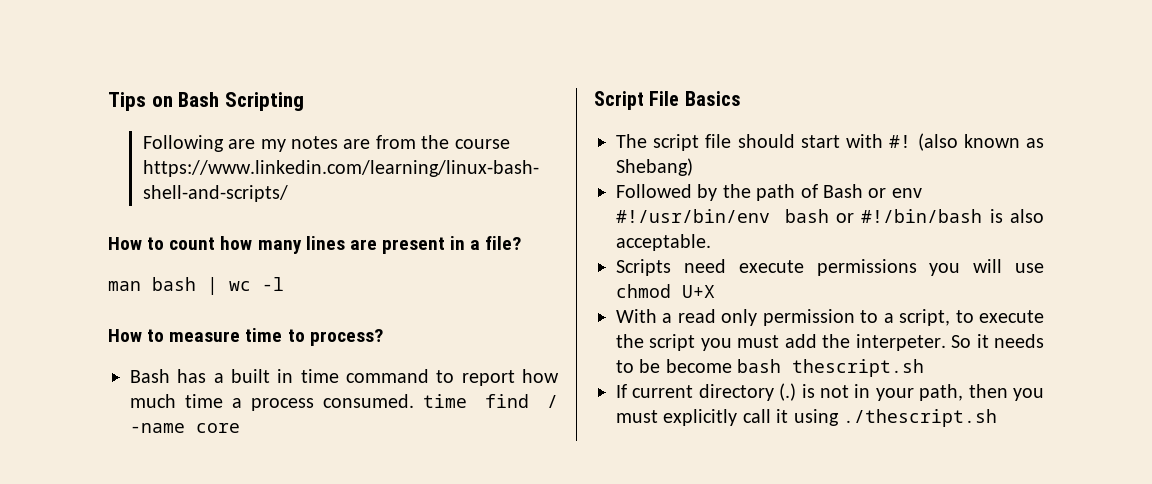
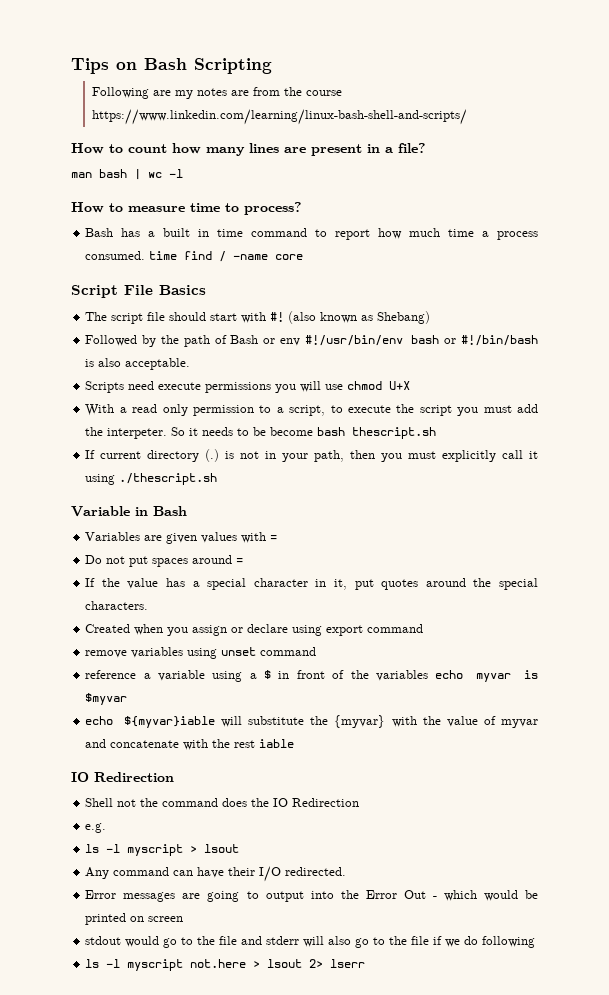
+ Variable in Bash
+ Variables are given values with =
+ Do not put spaces around =
+ If the value has a special character in it, put quotes around the special characters.
+ Created when you assign or declare using export command
+ remove variables using unset command
+ reference a variable using a $ in front of the variables echo myvar is $myvar
+ echo ${myvar}iable will substitute the {myvar} with the value of myvar and concatenate with the rest iable
+ IO Redirection
+ Shell not the command does the IO Redirection
+ e.g.
+ ls -l myscript > lsout
+ Any command can have their I/O redirected.
+ Error messages are going to output into the Error Out - which would be printed on screen
+ stdout would go to the file and stderr will also go to the file if we do following
+ ls -l myscript not.here > lsout 2> lserr

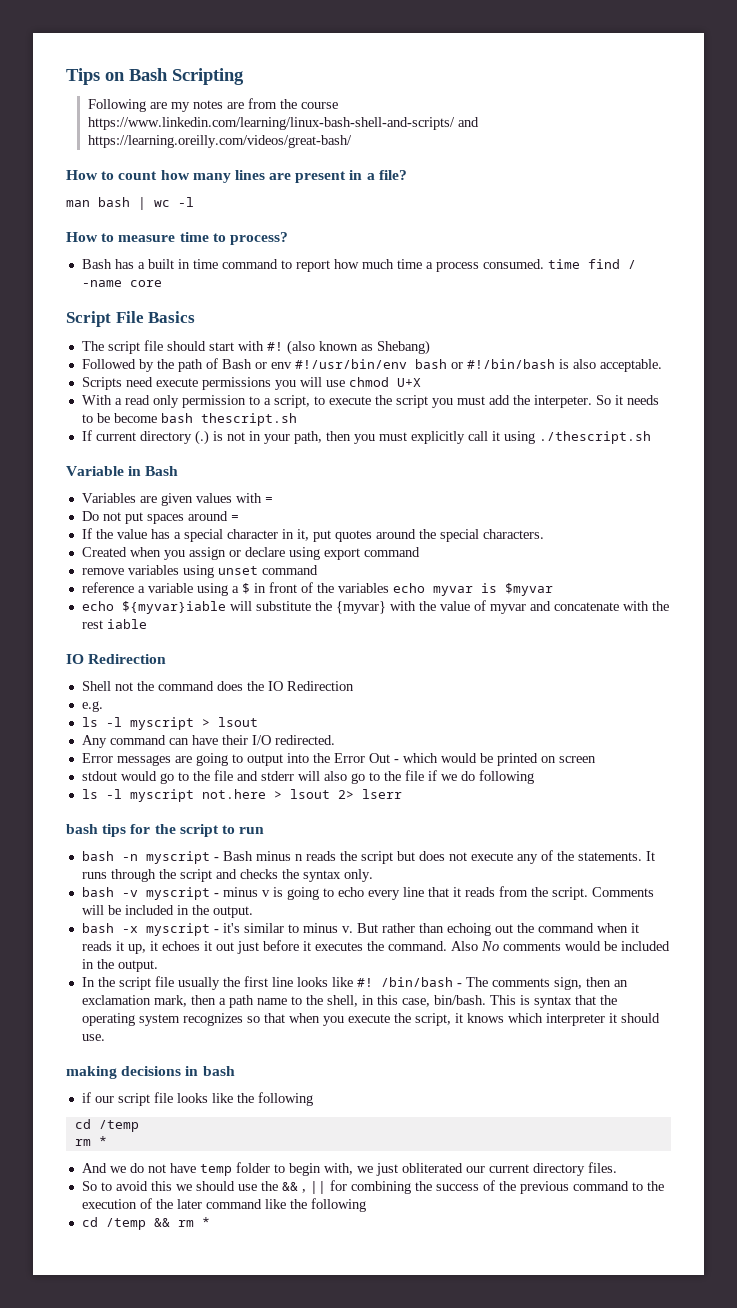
- Following are my notes are from the course https://www.linkedin.com/learning/linux-bash-shell-and-scripts/
+ Following are my notes are from the course https://www.linkedin.com/learning/linux-bash-shell-and-scripts/ and https://learning.oreilly.com/videos/great-bash/
+ bash tips for the script to run
+ bash -n myscript - Bash minus n reads the script but does not execute any of the statements. It runs through the script and checks the syntax only.
+ bash -v myscript - minus v is going to echo every line that it reads from the script. Comments will be included in the output.
+ bash -x myscript - it's similar to minus v. But rather than echoing out the command when it reads it up, it echoes it out just before it executes the command. Also No comments would be included in the output.
+ In the script file usually the first line looks like #! /bin/bash - The comments sign, then an exclamation mark, then a path name to the shell, in this case, bin/bash. This is syntax that the operating system recognizes so that when you execute the script, it knows which interpreter it should use.
+ making decisions in bash
+ if our script file looks like the following
+ cd /temp
+ rm *
+ And we do not have temp folder to begin with, we just obliterated our current directory files.
+ So to avoid this we should use the && , || for combining the success of the previous command to the execution of the later command like the following
+ cd /temp && rm *

